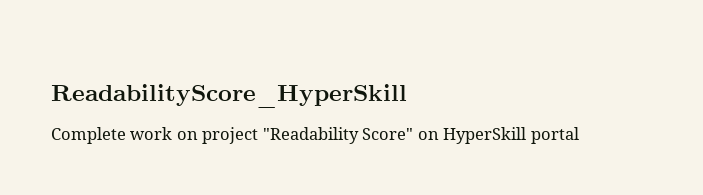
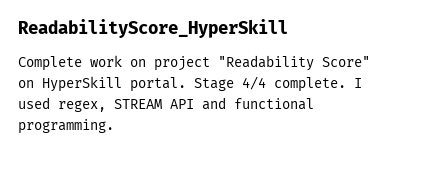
- Complete work on project "Readability Score" on HyperSkill portal
+ Complete work on project "Readability Score" on HyperSkill portal. Stage 4/4 complete. I used regex, STREAM API and functional programming.

